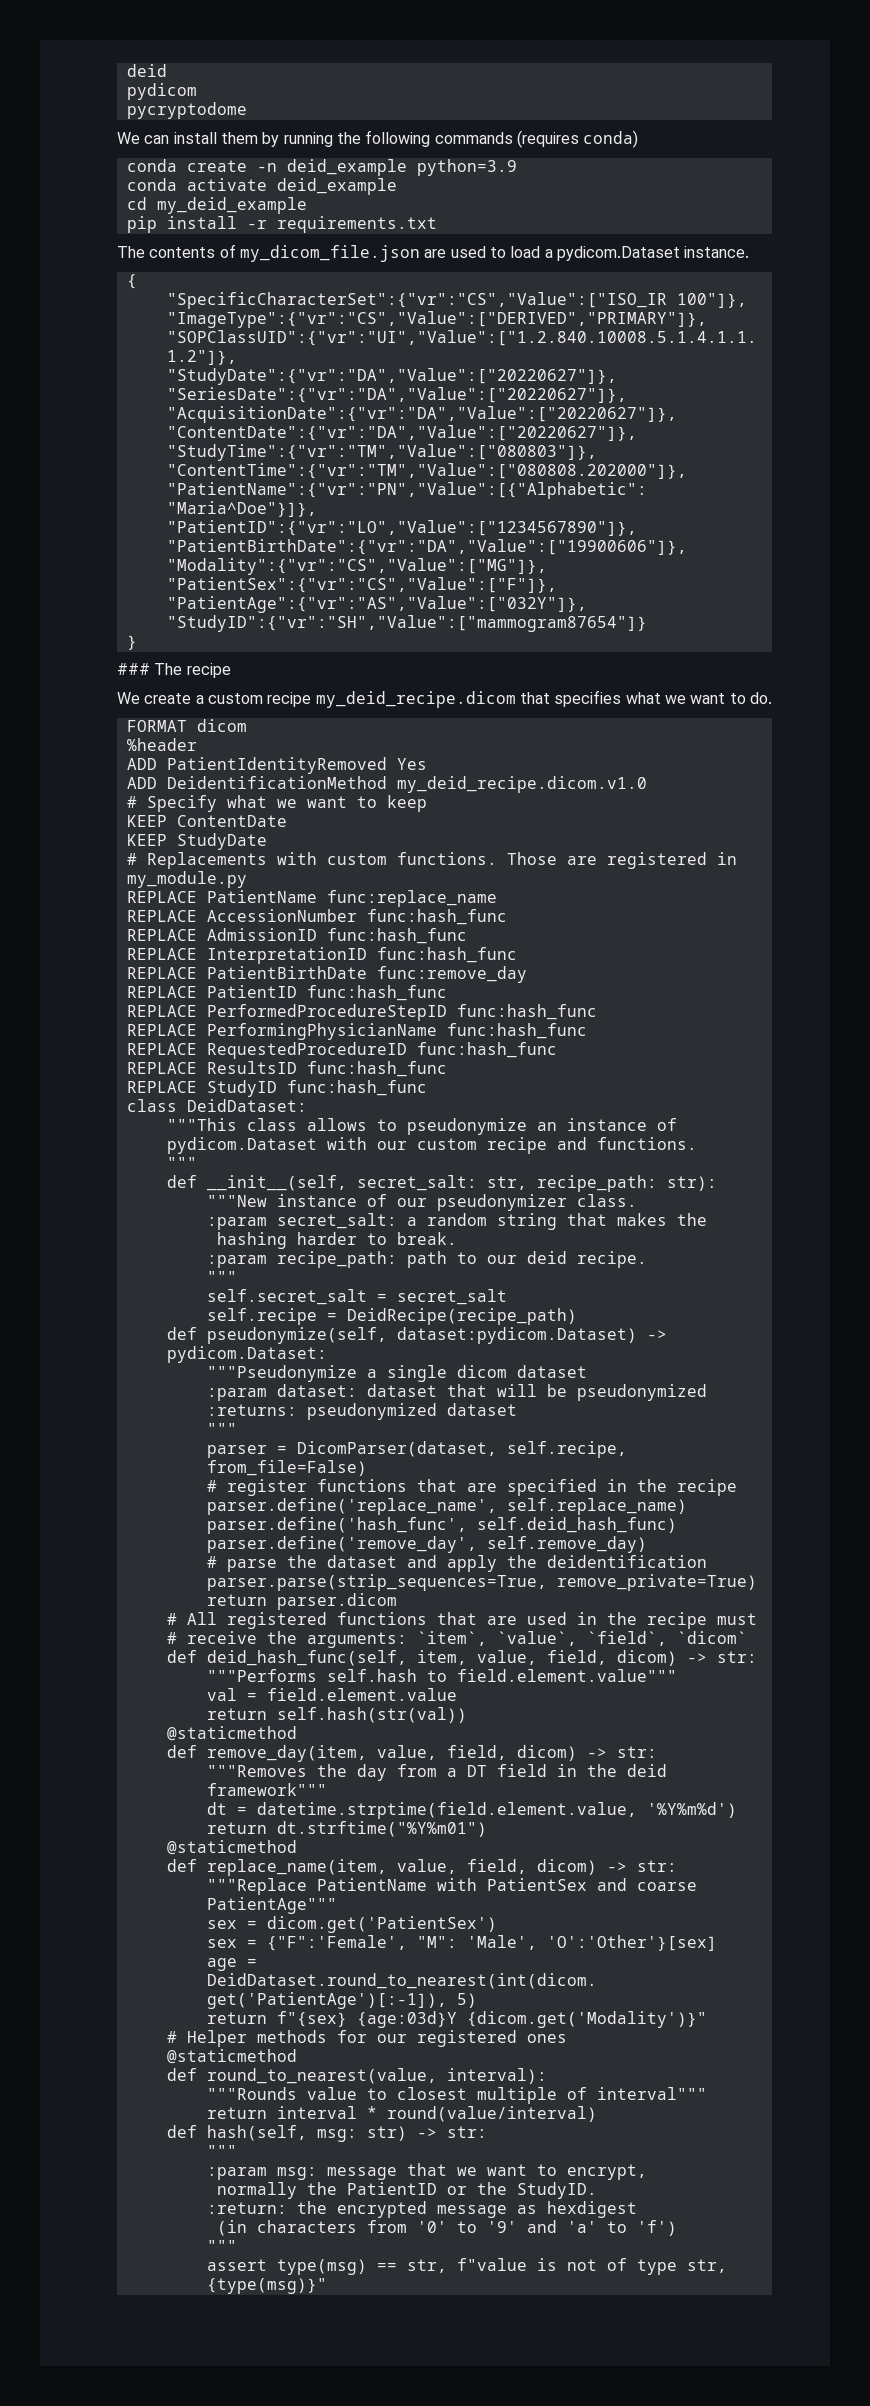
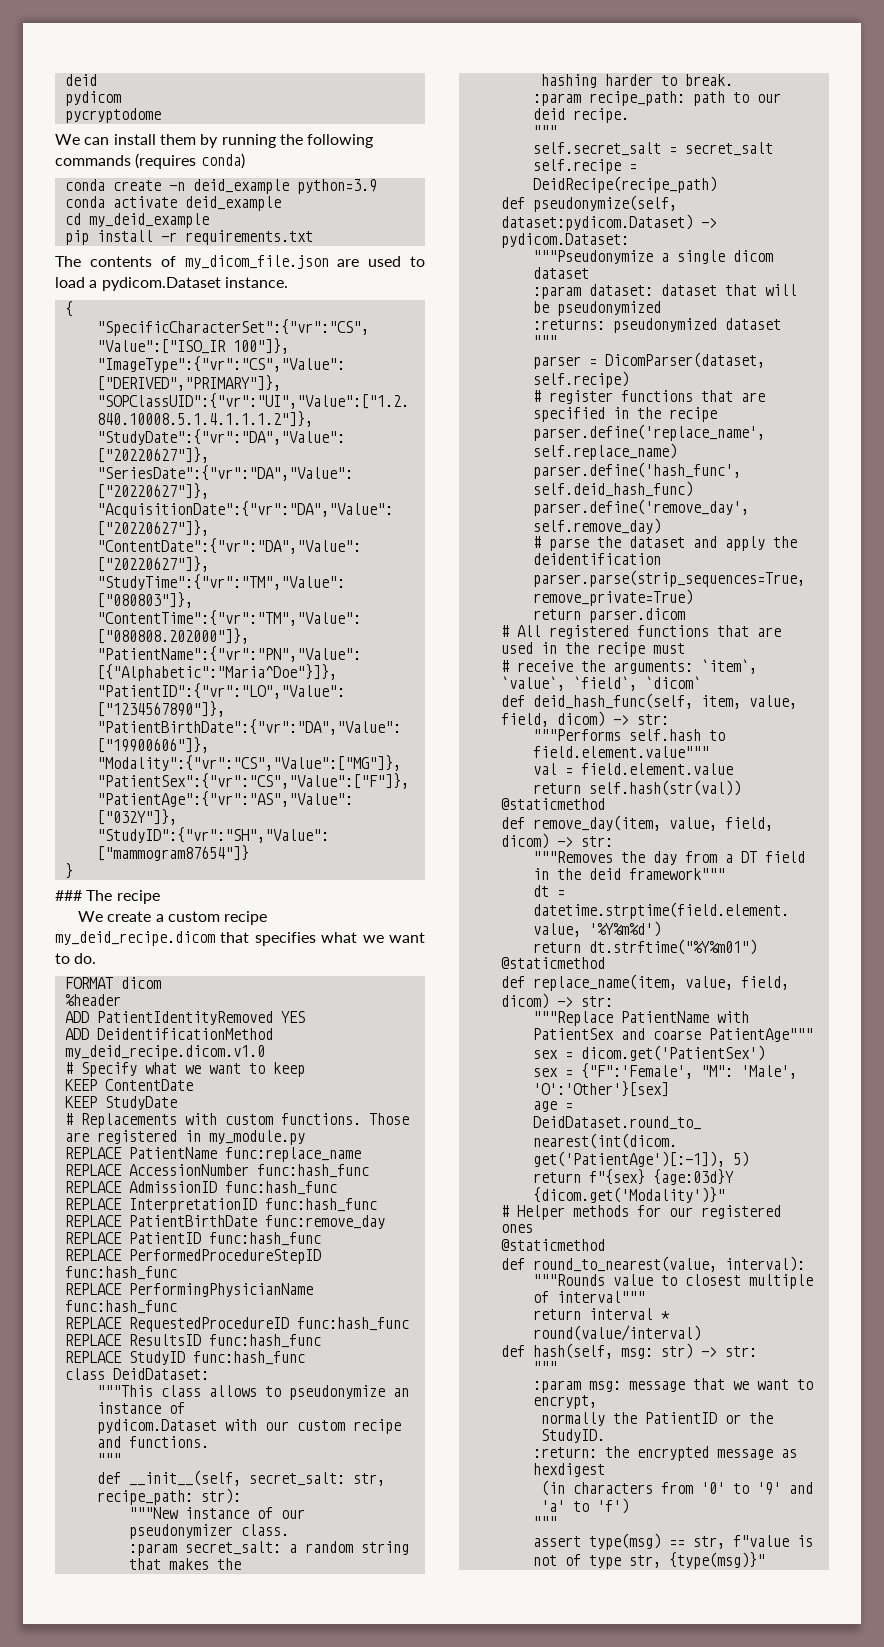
- ADD PatientIdentityRemoved Yes
+ ADD PatientIdentityRemoved YES
- parser = DicomParser(dataset, self.recipe, from_file=False)
+ parser = DicomParser(dataset, self.recipe)

